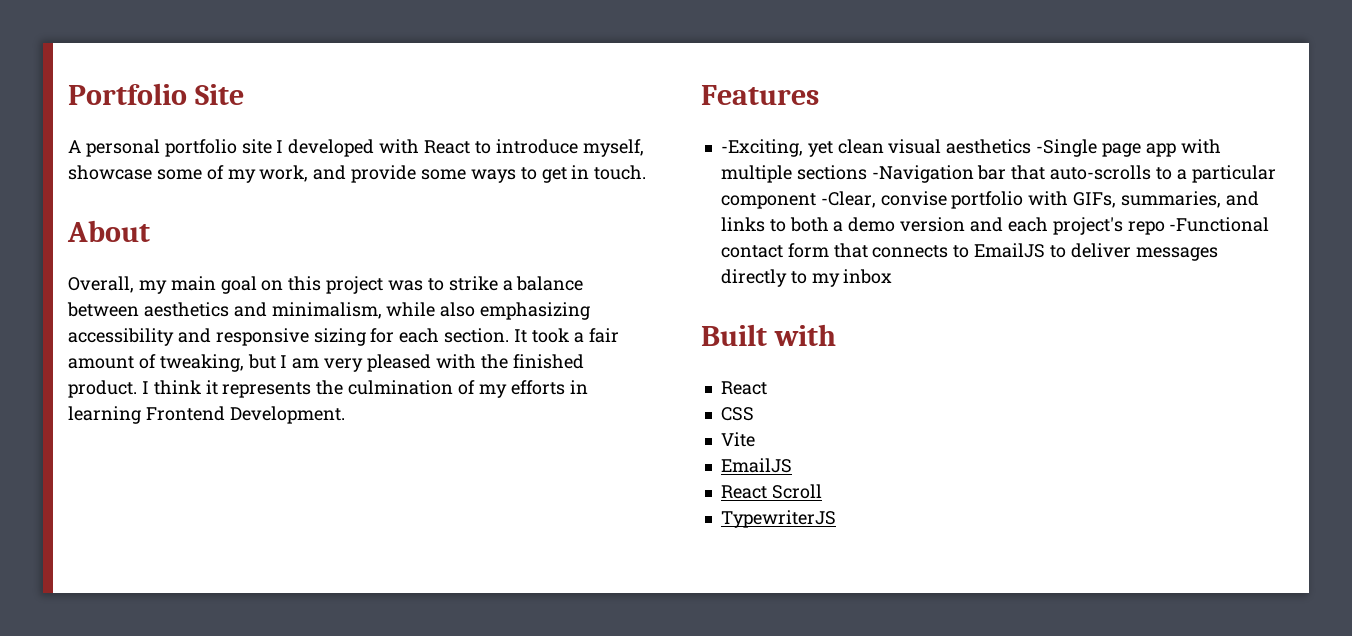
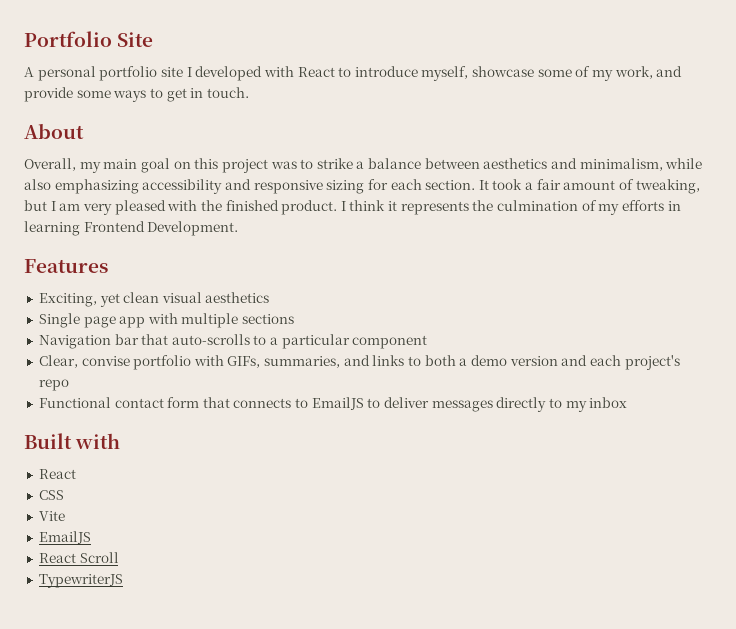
- -Exciting, yet clean visual aesthetics -Single page app with multiple sections -Navigation bar that auto-scrolls to a particular component -Clear, convise portfolio with GIFs, summaries, and links to both a demo version and each project's repo -Functional contact form that connects to EmailJS to deliver messages directly to my inbox
+ Exciting, yet clean visual aesthetics
+ Single page app with multiple sections
+ Navigation bar that auto-scrolls to a particular component
+ Clear, convise portfolio with GIFs, summaries, and links to both a demo version and each project's repo
+ Functional contact form that connects to EmailJS to deliver messages directly to my inbox

